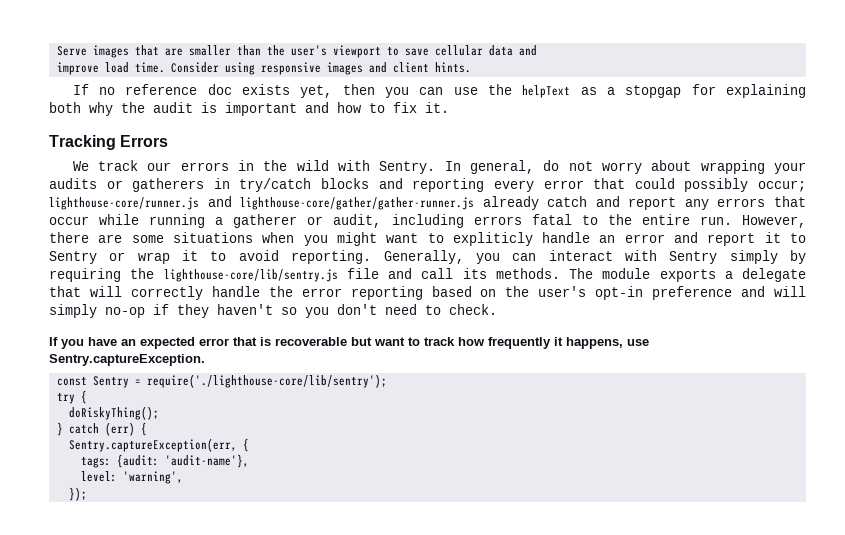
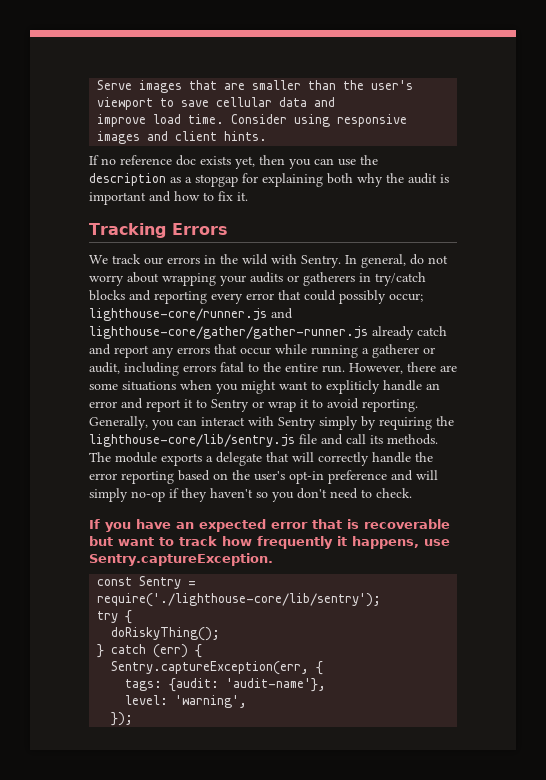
- If no reference doc exists yet, then you can use the helpText as a stopgap for explaining both why the audit is important and how to fix it.
+ If no reference doc exists yet, then you can use the description as a stopgap for explaining both why the audit is important and how to fix it.

